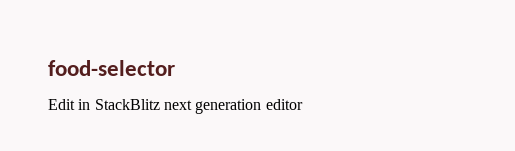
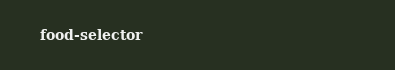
- Edit in StackBlitz next generation editor

